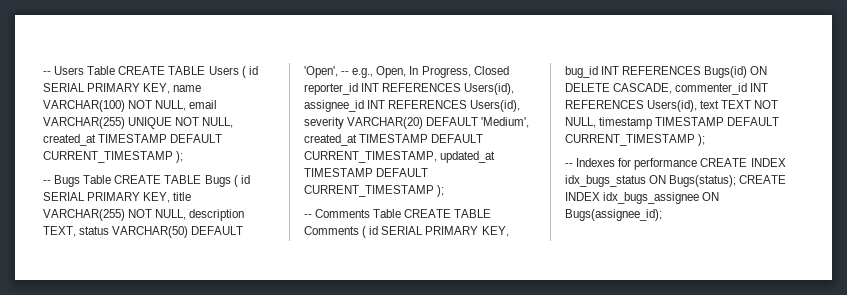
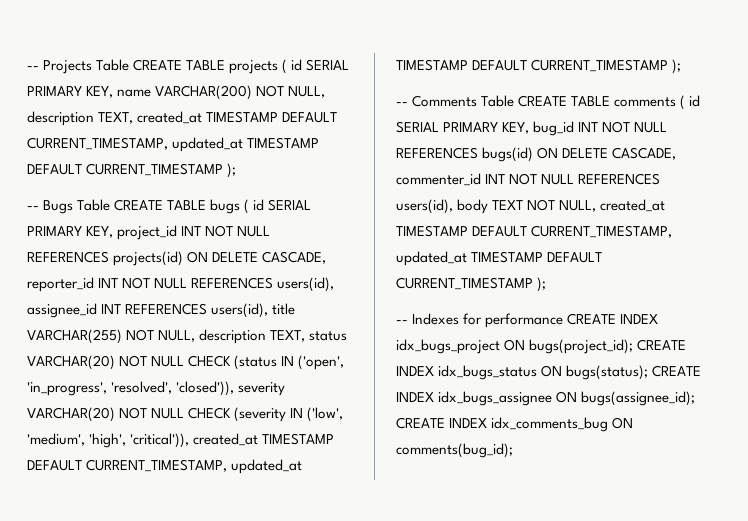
- -- Users Table CREATE TABLE Users ( id SERIAL PRIMARY KEY, name VARCHAR(100) NOT NULL, email VARCHAR(255) UNIQUE NOT NULL, created_at TIMESTAMP DEFAULT CURRENT_TIMESTAMP );
+ -- Projects Table CREATE TABLE projects ( id SERIAL PRIMARY KEY, name VARCHAR(200) NOT NULL, description TEXT, created_at TIMESTAMP DEFAULT CURRENT_TIMESTAMP, updated_at TIMESTAMP DEFAULT CURRENT_TIMESTAMP );
- -- Bugs Table CREATE TABLE Bugs ( id SERIAL PRIMARY KEY, title VARCHAR(255) NOT NULL, description TEXT, status VARCHAR(50) DEFAULT 'Open', -- e.g., Open, In Progress, Closed reporter_id INT REFERENCES Users(id), assignee_id INT REFERENCES Users(id), severity VARCHAR(20) DEFAULT 'Medium', created_at TIMESTAMP DEFAULT CURRENT_TIMESTAMP, updated_at TIMESTAMP DEFAULT CURRENT_TIMESTAMP );
+ -- Bugs Table CREATE TABLE bugs ( id SERIAL PRIMARY KEY, project_id INT NOT NULL REFERENCES projects(id) ON DELETE CASCADE, reporter_id INT NOT NULL REFERENCES users(id), assignee_id INT REFERENCES users(id), title VARCHAR(255) NOT NULL, description TEXT, status VARCHAR(20) NOT NULL CHECK (status IN ('open', 'in_progress', 'resolved', 'closed')), severity VARCHAR(20) NOT NULL CHECK (severity IN ('low', 'medium', 'high', 'critical')), created_at TIMESTAMP DEFAULT CURRENT_TIMESTAMP, updated_at TIMESTAMP DEFAULT CURRENT_TIMESTAMP );
- -- Comments Table CREATE TABLE Comments ( id SERIAL PRIMARY KEY, bug_id INT REFERENCES Bugs(id) ON DELETE CASCADE, commenter_id INT REFERENCES Users(id), text TEXT NOT NULL, timestamp TIMESTAMP DEFAULT CURRENT_TIMESTAMP );
+ -- Comments Table CREATE TABLE comments ( id SERIAL PRIMARY KEY, bug_id INT NOT NULL REFERENCES bugs(id) ON DELETE CASCADE, commenter_id INT NOT NULL REFERENCES users(id), body TEXT NOT NULL, created_at TIMESTAMP DEFAULT CURRENT_TIMESTAMP, updated_at TIMESTAMP DEFAULT CURRENT_TIMESTAMP );
- -- Indexes for performance CREATE INDEX idx_bugs_status ON Bugs(status); CREATE INDEX idx_bugs_assignee ON Bugs(assignee_id);
+ -- Indexes for performance CREATE INDEX idx_bugs_project ON bugs(project_id); CREATE INDEX idx_bugs_status ON bugs(status); CREATE INDEX idx_bugs_assignee ON bugs(assignee_id); CREATE INDEX idx_comments_bug ON comments(bug_id);

